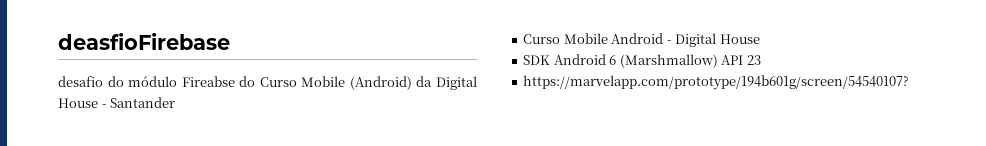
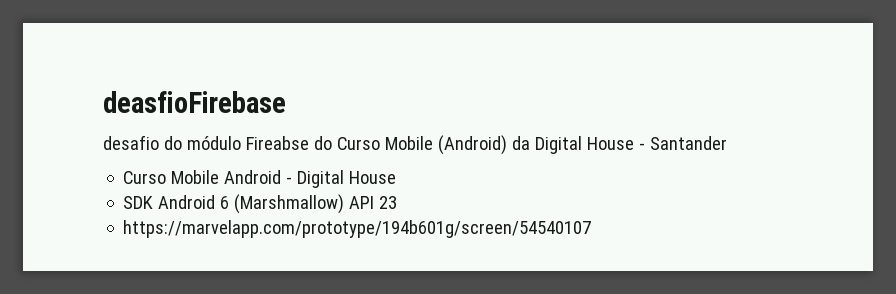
- https://marvelapp.com/prototype/194b601g/screen/54540107?
+ https://marvelapp.com/prototype/194b601g/screen/54540107

